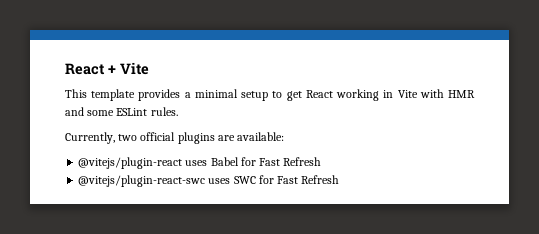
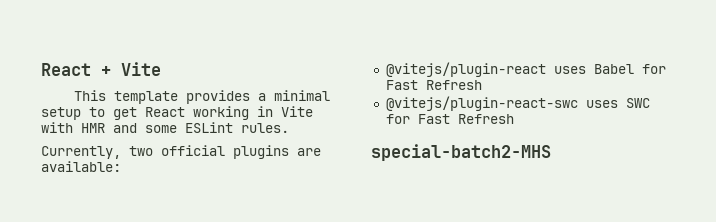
+ special-batch2-MHS

